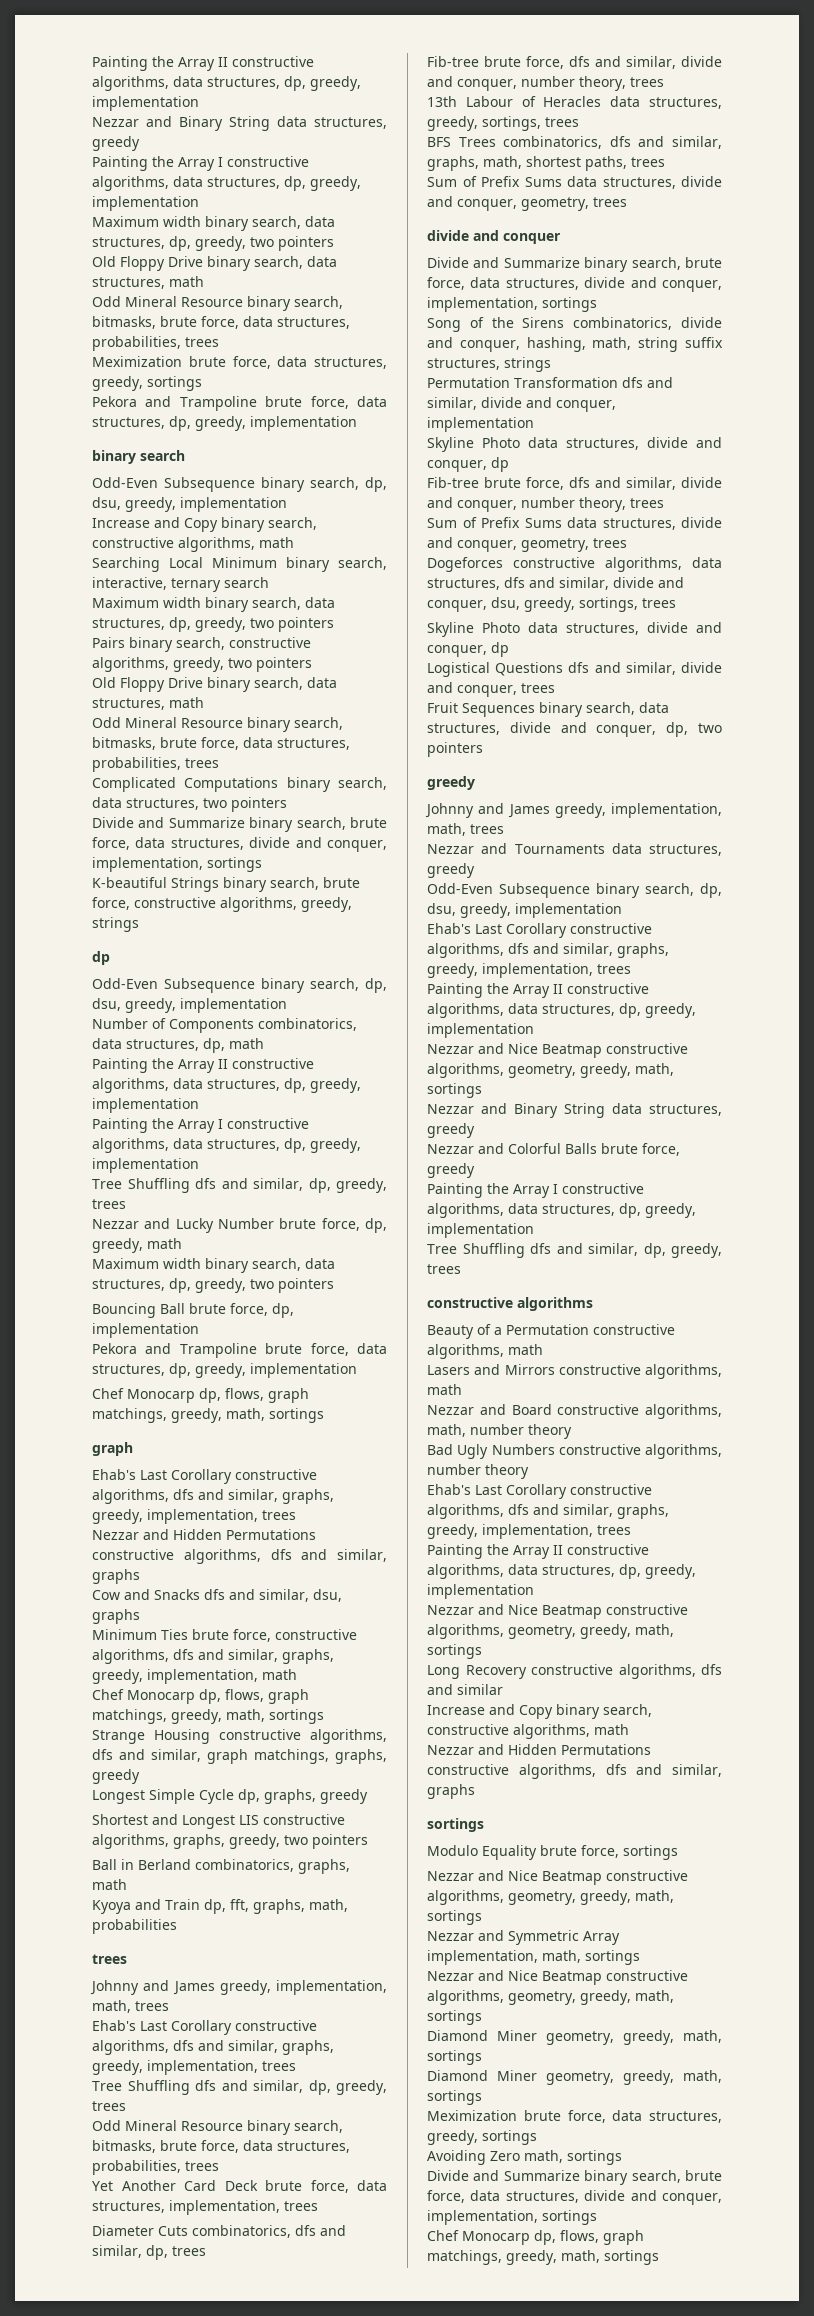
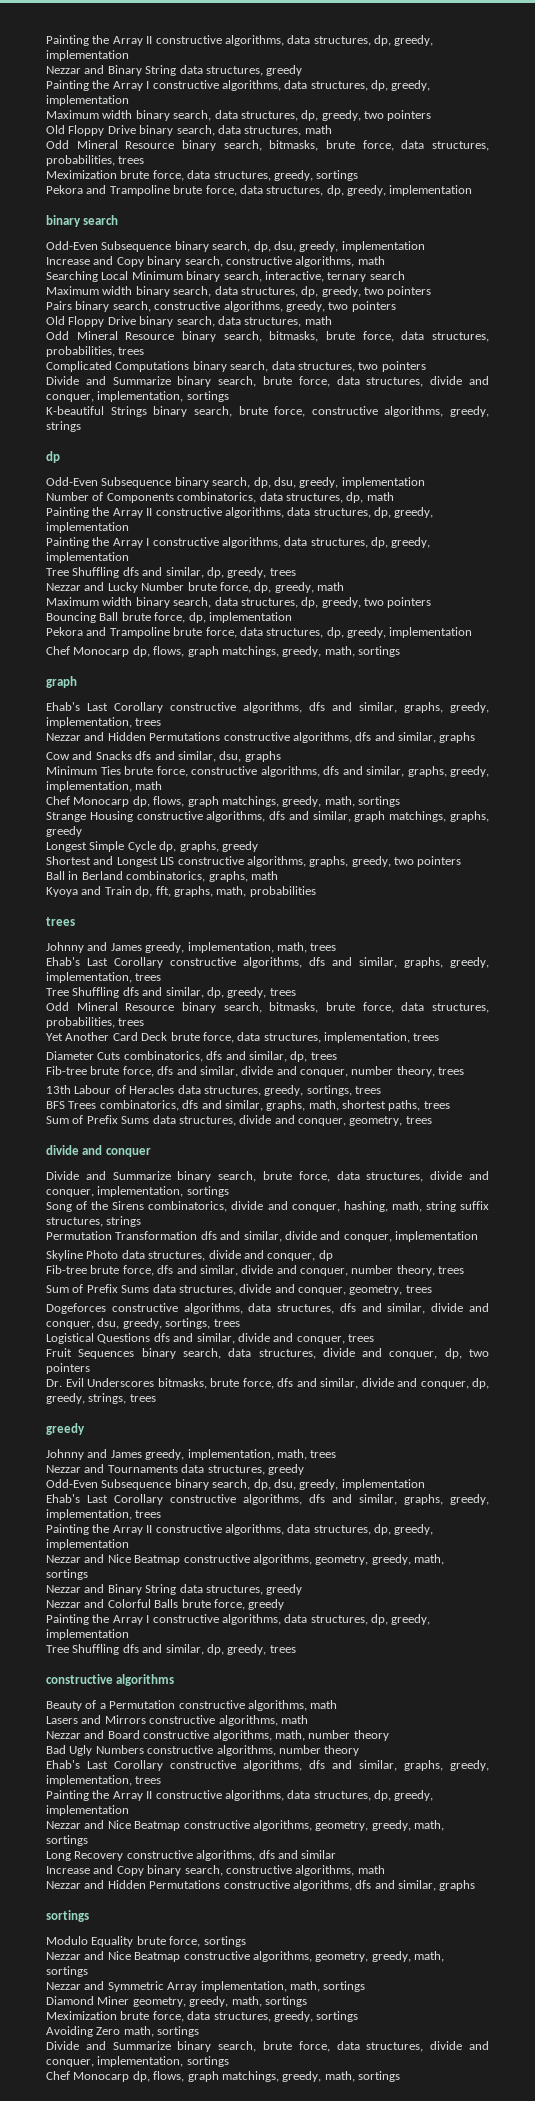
  Dogeforces constructive algorithms, data structures, dfs and similar, divide and conquer, dsu, greedy, sortings, trees
- Skyline Photo data structures, divide and conquer, dp
+ Dr. Evil Underscores bitmasks, brute force, dfs and similar, divide and conquer, dp, greedy, strings, trees
  Nezzar and Symmetric Array implementation, math, sortings
- Nezzar and Nice Beatmap constructive algorithms, geometry, greedy, math, sortings
- Diamond Miner geometry, greedy, math, sortings

